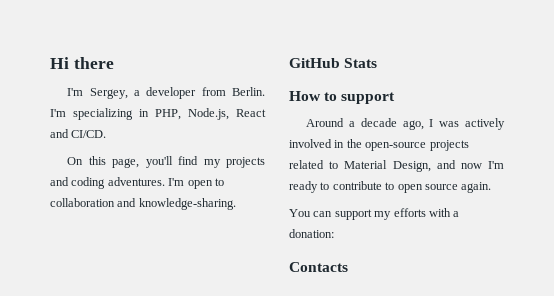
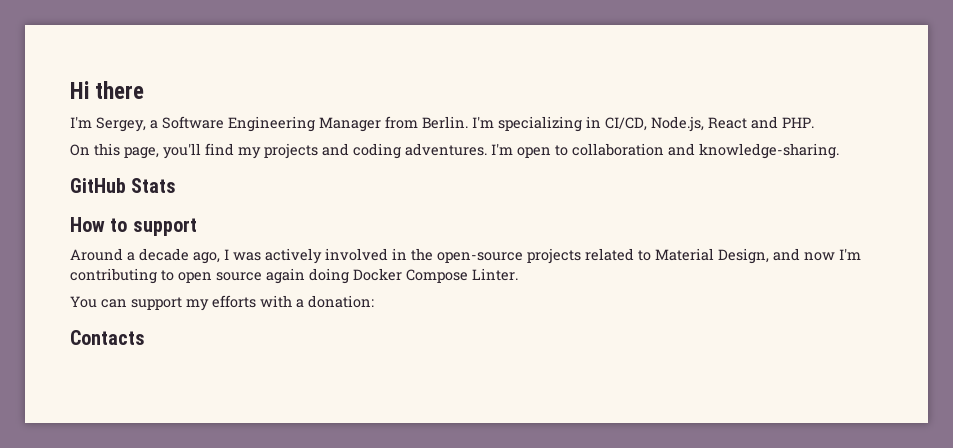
- I'm Sergey, a developer from Berlin.
+ I'm Sergey, a Software Engineering Manager from Berlin.
- I'm specializing in PHP, Node.js, React and CI/CD.
+ I'm specializing in CI/CD, Node.js, React and PHP.
- Around a decade ago, I was actively involved in the open-source projects related to Material Design, and now I'm ready to contribute to open source again.
+ Around a decade ago, I was actively involved in the open-source projects related to Material Design, and now I'm contributing to open source again doing Docker Compose Linter.

